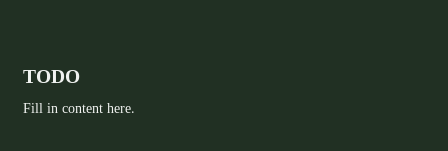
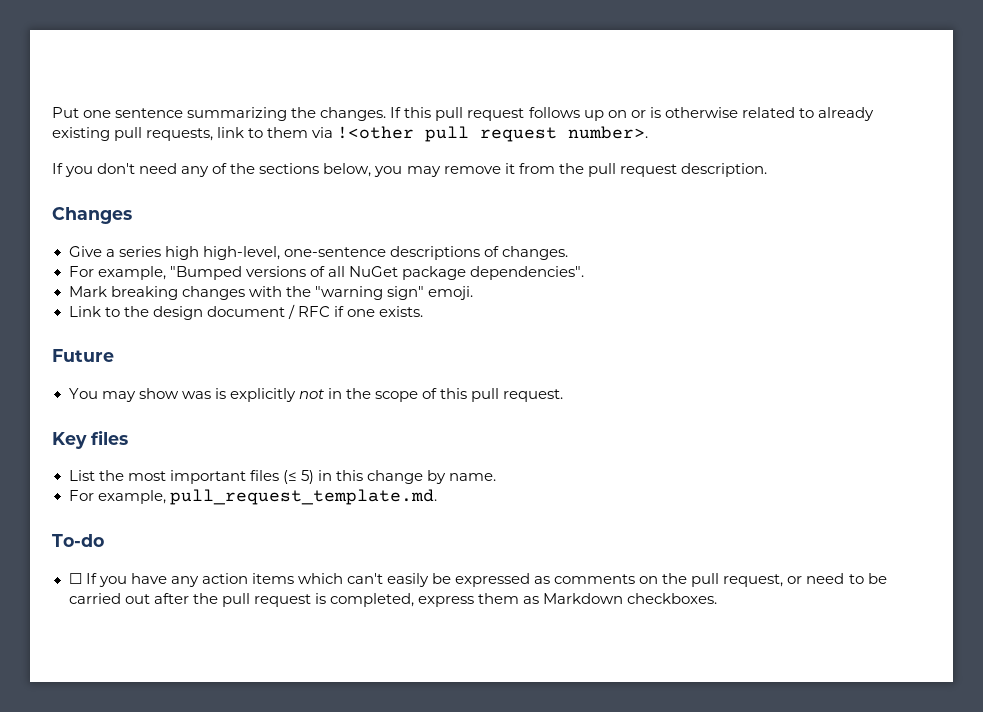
- TODO
- Fill in content here.
+ Put one sentence summarizing the changes. If this pull request follows up on or is otherwise related to already existing pull requests, link to them via !<other pull request number>.
+ If you don't need any of the sections below, you may remove it from the pull request description.
+ Changes
+ Give a series high high-level, one-sentence descriptions of changes.
+ For example, "Bumped versions of all NuGet package dependencies".
+ Mark breaking changes with the "warning sign" emoji.
+ Link to the design document / RFC if one exists.
+ Future
+ You may show was is explicitly not in the scope of this pull request.
+ Key files
+ List the most important files (≤ 5) in this change by name.
+ For example, pull_request_template.md.
+ To-do
+ ☐ If you have any action items which can't easily be expressed as comments on the pull request, or need to be carried out after the pull request is completed, express them as Markdown checkboxes.

